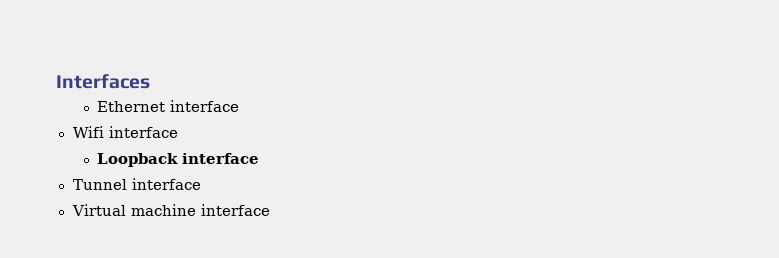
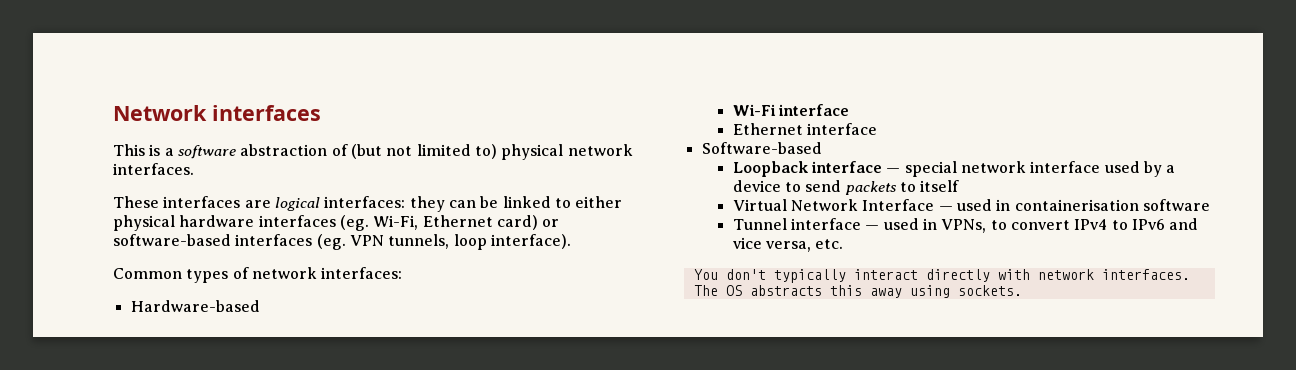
- Interfaces
+ Network interfaces
+ This is a software abstraction of (but not limited to) physical network interfaces.
+ These interfaces are logical interfaces: they can be linked to either physical hardware interfaces (eg. Wi-Fi, Ethernet card) or software-based interfaces (eg. VPN tunnels, loop interface).
+ Common types of network interfaces:
+ Hardware-based
+ Wi-Fi interface
- Wifi interface
+ Software-based
- Loopback interface
- Tunnel interface
- Virtual machine interface
+ Loopback interface — special network interface used by a device to send packets to itself
+ Virtual Network Interface — used in containerisation software
+ Tunnel interface — used in VPNs, to convert IPv4 to IPv6 and vice versa, etc.
+ You don't typically interact directly with network interfaces. The OS abstracts this away using sockets.

